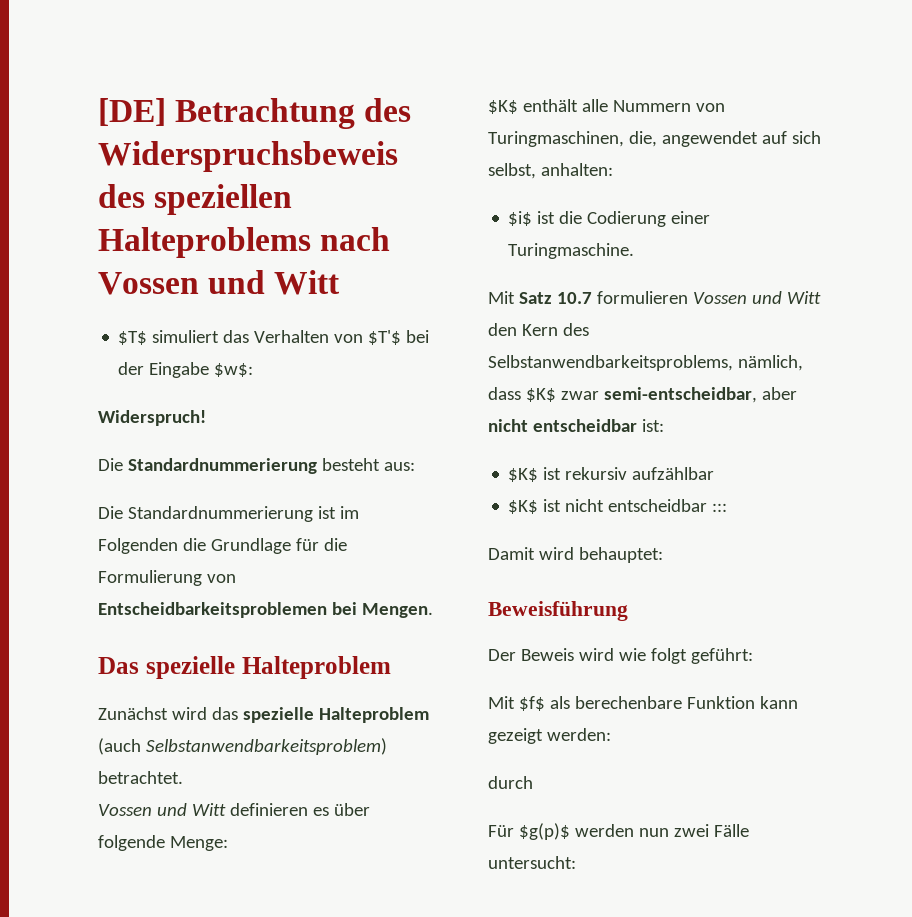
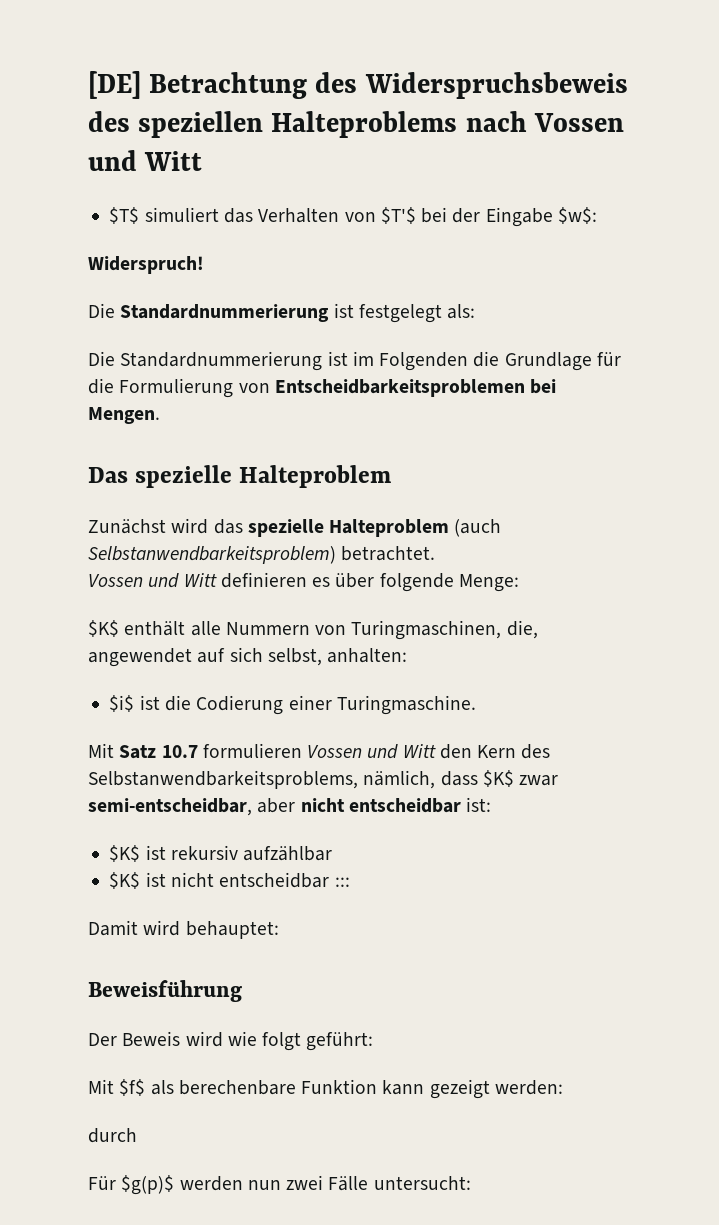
- Die Standardnummerierung besteht aus:
+ Die Standardnummerierung ist festgelegt als:

